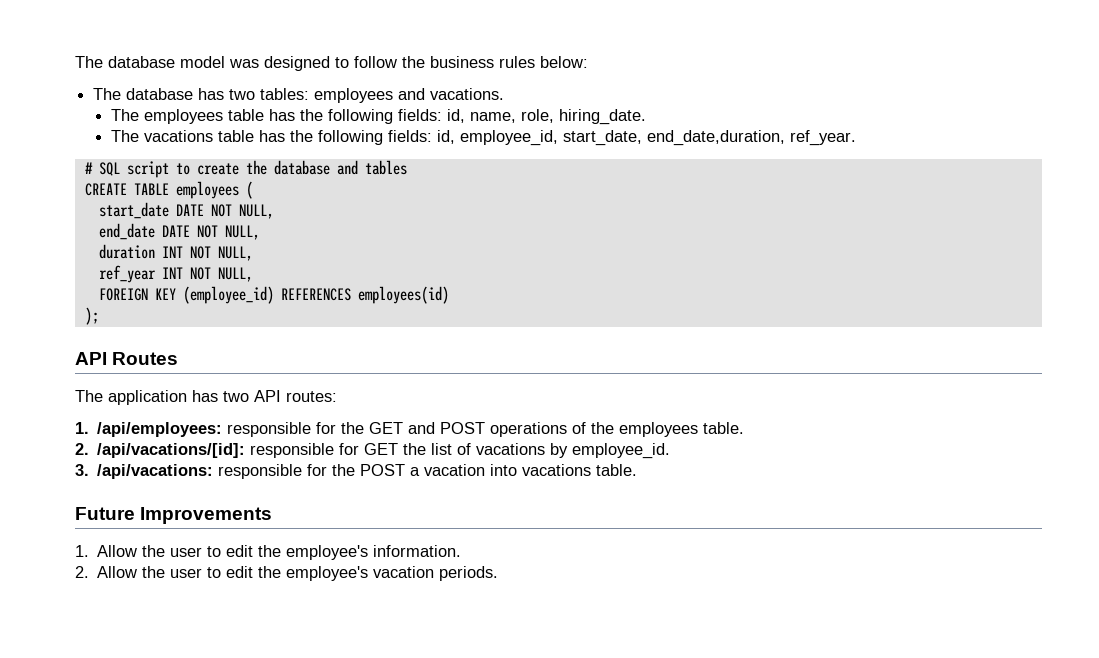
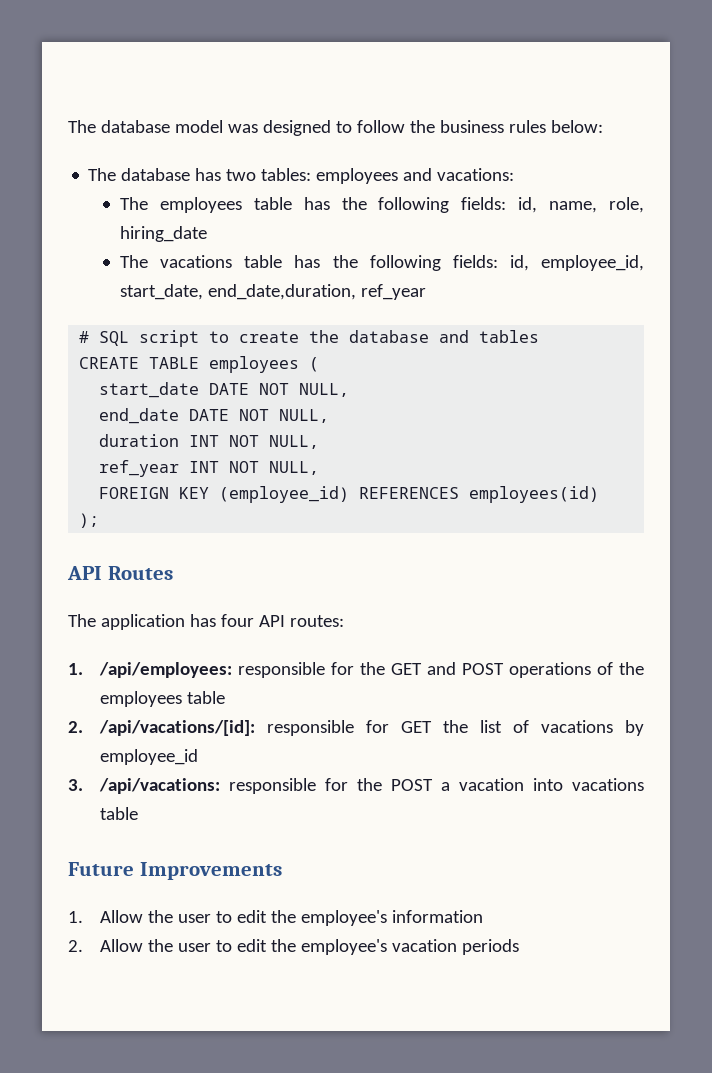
- The database has two tables: employees and vacations.
+ The database has two tables: employees and vacations:
- The employees table has the following fields: id, name, role, hiring_date.
+ The employees table has the following fields: id, name, role, hiring_date
- The vacations table has the following fields: id, employee_id, start_date, end_date,duration, ref_year.
+ The vacations table has the following fields: id, employee_id, start_date, end_date,duration, ref_year
- The application has two API routes:
+ The application has four API routes:
- 1. /api/employees: responsible for the GET and POST operations of the employees table.
+ 1. /api/employees: responsible for the GET and POST operations of the employees table
- 2. /api/vacations/[id]: responsible for GET the list of vacations by employee_id.
+ 2. /api/vacations/[id]: responsible for GET the list of vacations by employee_id
- 3. /api/vacations: responsible for the POST a vacation into vacations table.
+ 3. /api/vacations: responsible for the POST a vacation into vacations table
- 1. Allow the user to edit the employee's information.
+ 1. Allow the user to edit the employee's information
- 2. Allow the user to edit the employee's vacation periods.
+ 2. Allow the user to edit the employee's vacation periods

